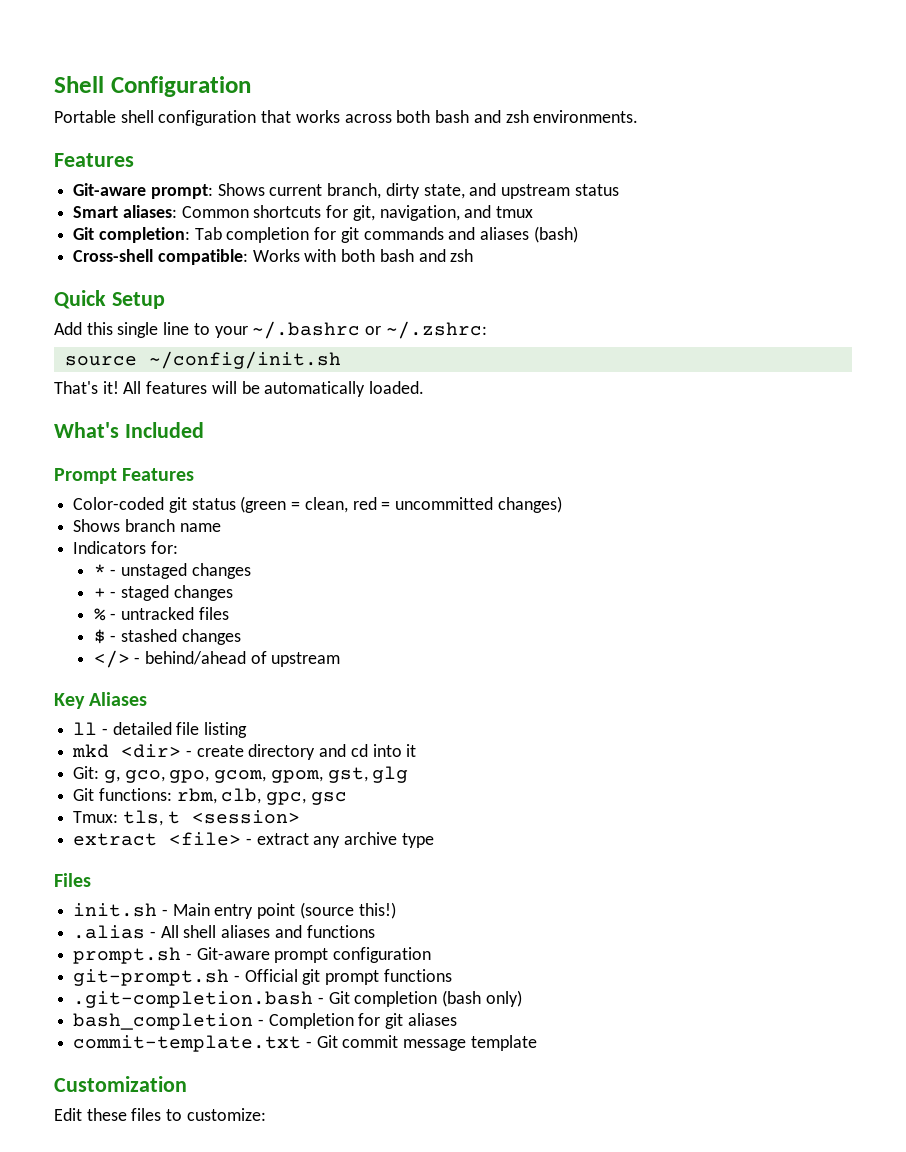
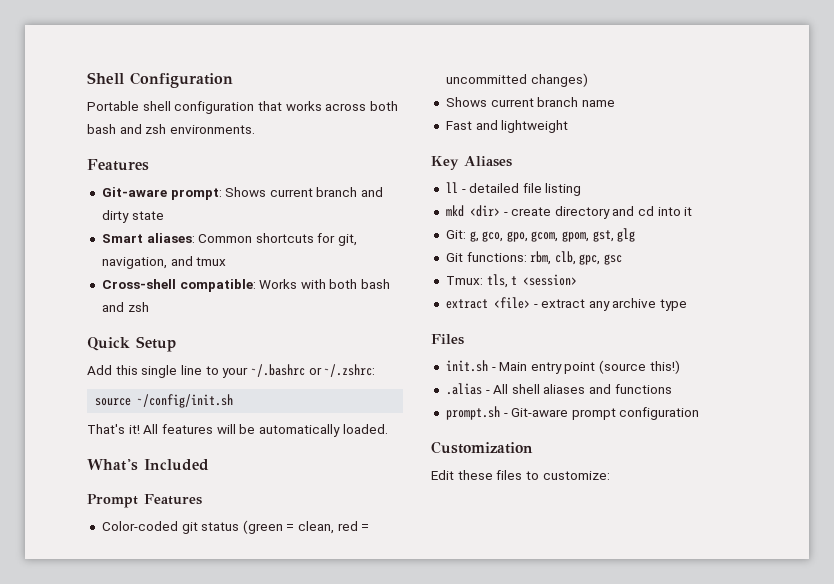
- Git-aware prompt: Shows current branch, dirty state, and upstream status
+ Git-aware prompt: Shows current branch and dirty state
- Git completion: Tab completion for git commands and aliases (bash)
- Shows branch name
+ Shows current branch name
- Indicators for:
- * - unstaged changes
- + - staged changes
- % - untracked files
- $ - stashed changes
- </> - behind/ahead of upstream
+ Fast and lightweight
- git-prompt.sh - Official git prompt functions
- .git-completion.bash - Git completion (bash only)
- bash_completion - Completion for git aliases
- commit-template.txt - Git commit message template

